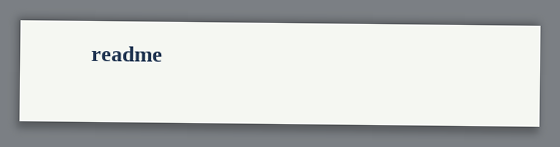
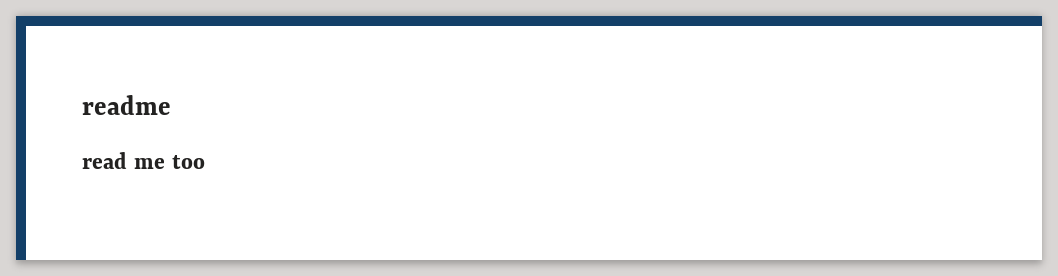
+ read me too

